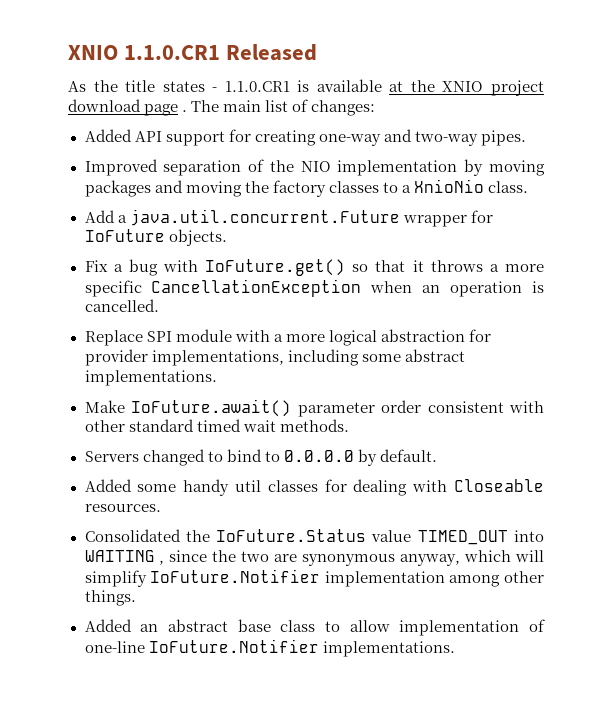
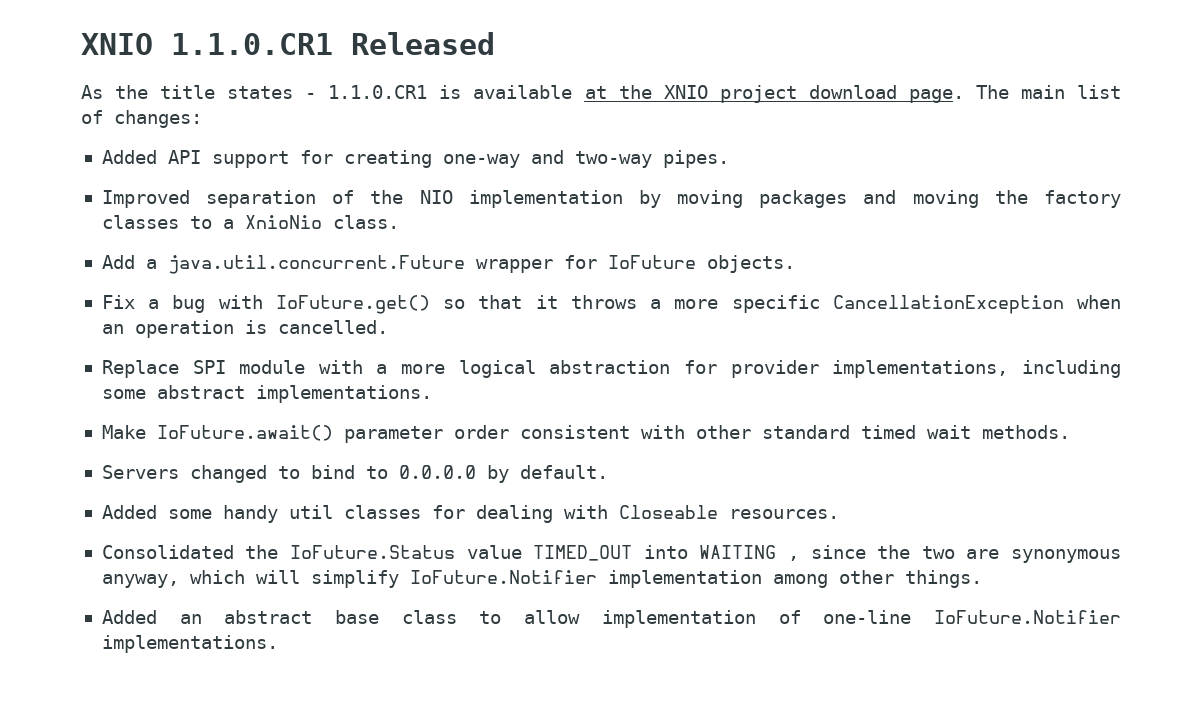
- As the title states - 1.1.0.CR1 is available at the XNIO project download page .
+ As the title states - 1.1.0.CR1 is available at the XNIO project download page.

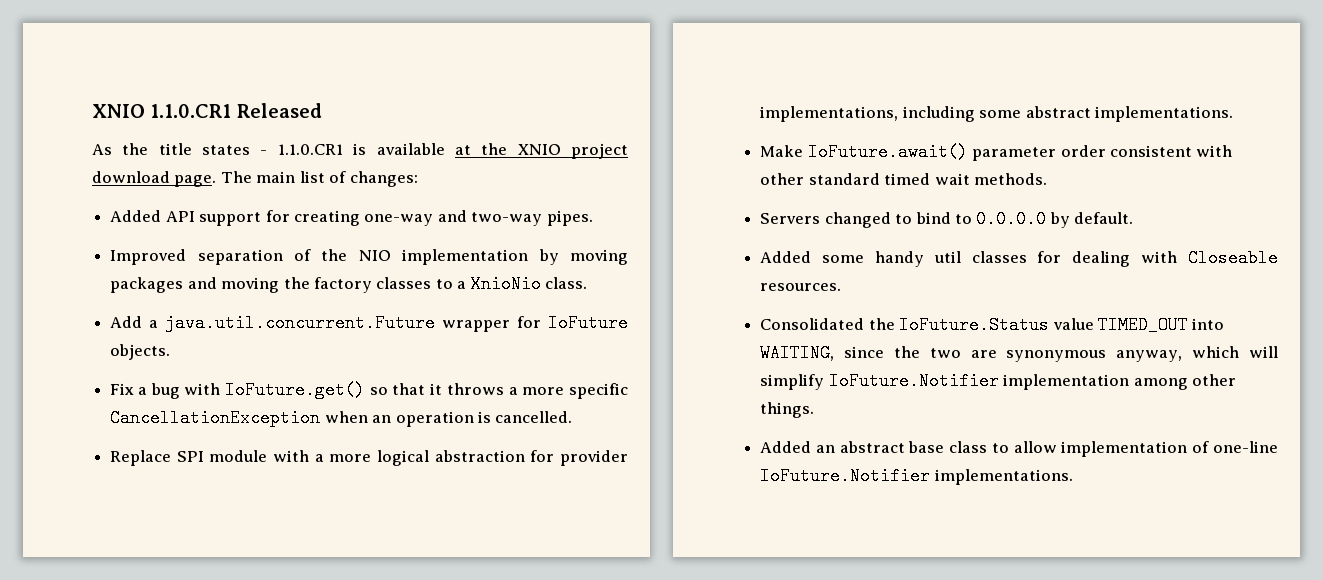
- Consolidated the IoFuture.Status value TIMED_OUT into WAITING , since the two are synonymous anyway, which will simplify IoFuture.Notifier implementation among other things.
+ Consolidated the IoFuture.Status value TIMED_OUT into WAITING, since the two are synonymous anyway, which will simplify IoFuture.Notifier implementation among other things.

